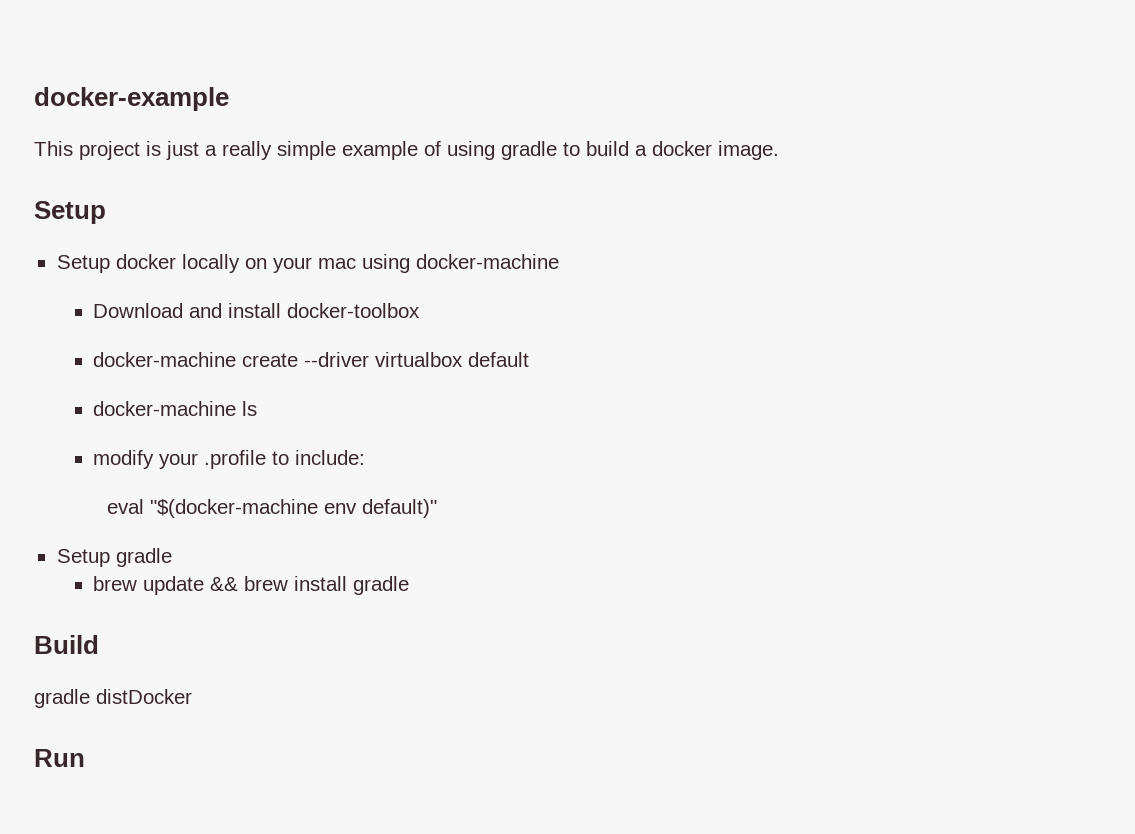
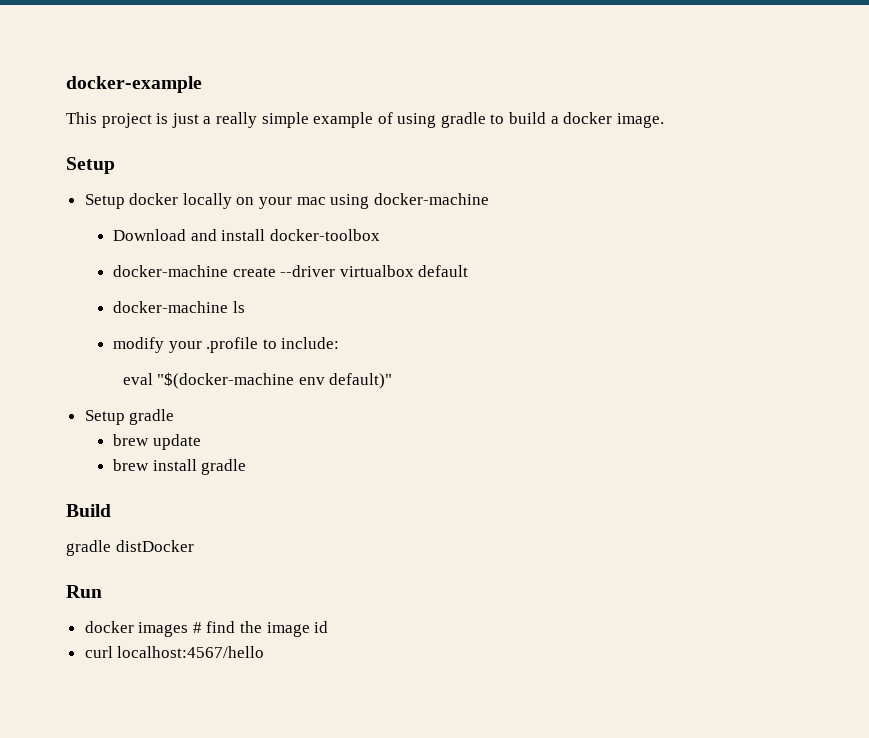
- brew update && brew install gradle
+ brew update
+ brew install gradle
+ docker images # find the image id
+ curl localhost:4567/hello

